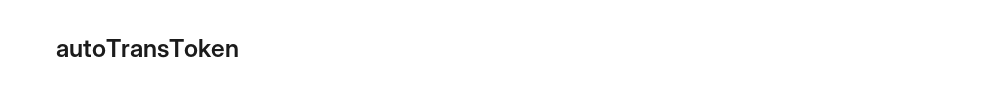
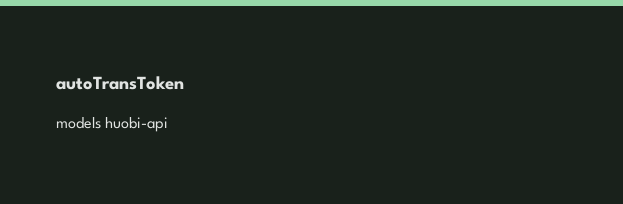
+ models huobi-api

